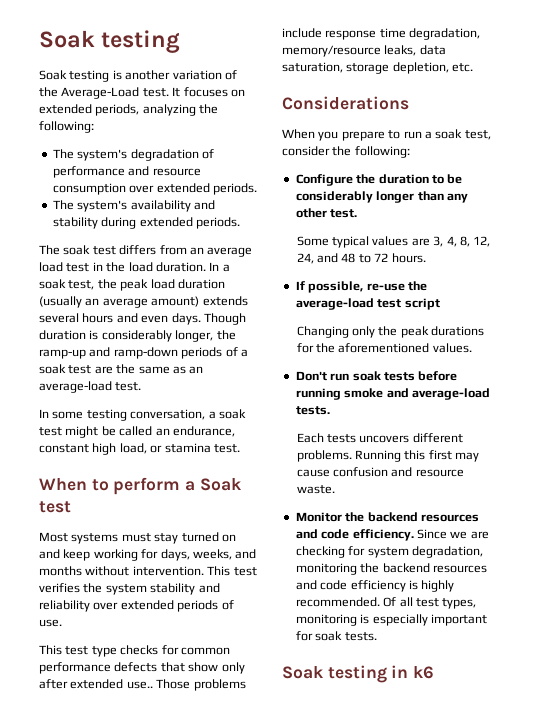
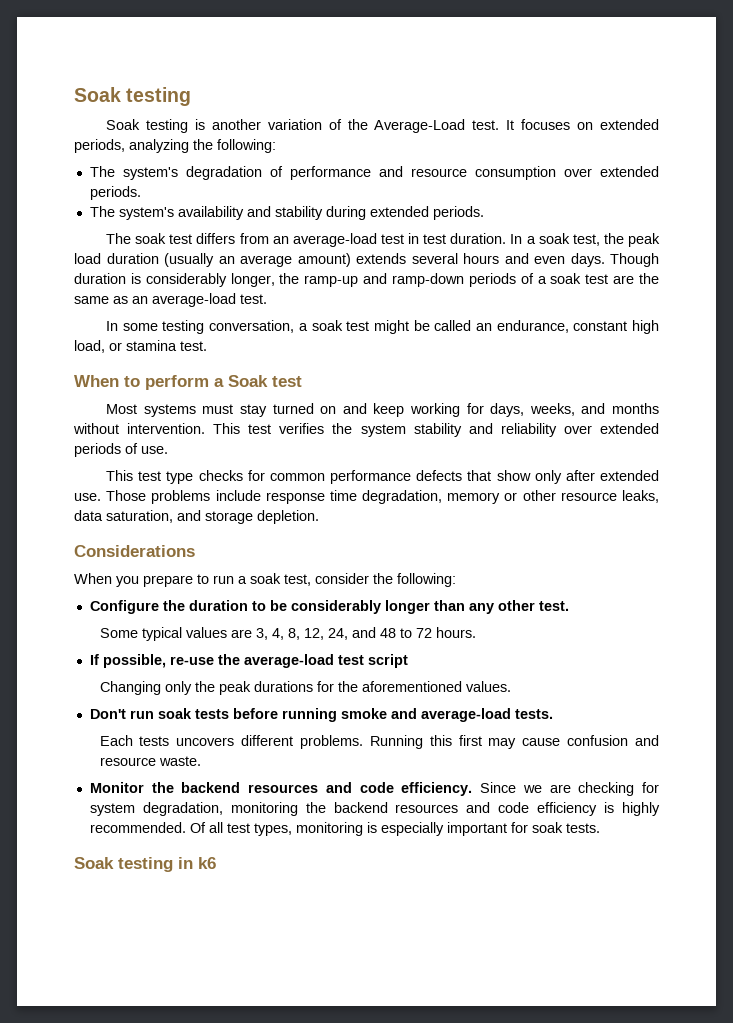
- The soak test differs from an average load test in the load duration.
+ The soak test differs from an average-load test in test duration.
- This test type checks for common performance defects that show only after extended use..
+ This test type checks for common performance defects that show only after extended use.
- Those problems include response time degradation, memory/resource leaks, data saturation, storage depletion, etc.
+ Those problems include response time degradation, memory or other resource leaks, data saturation, and storage depletion.

